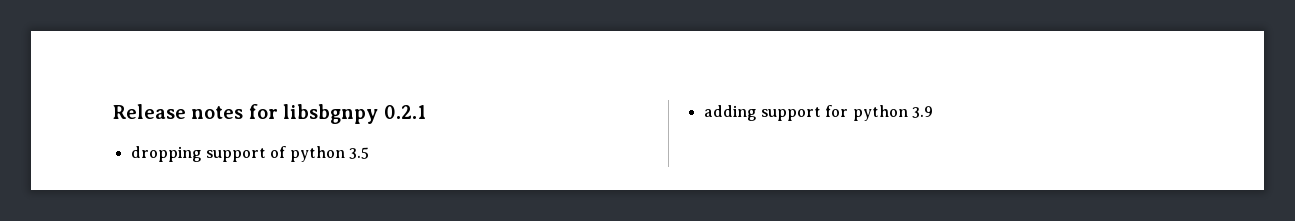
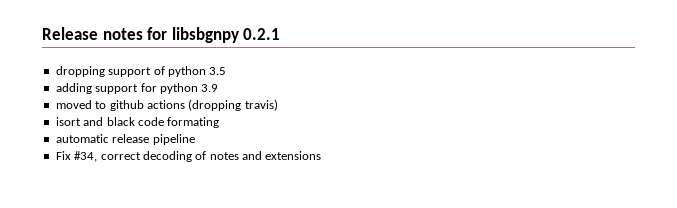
+ moved to github actions (dropping travis)
+ isort and black code formating
+ automatic release pipeline
+ Fix #34, correct decoding of notes and extensions

